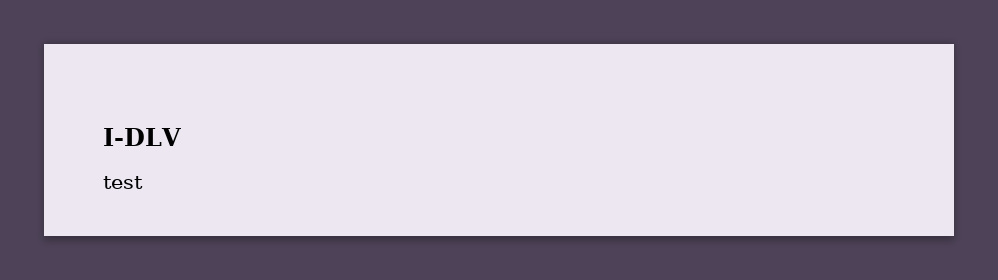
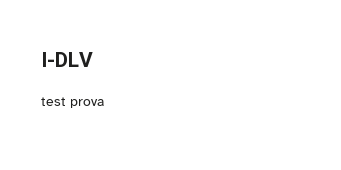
- test
+ test prova

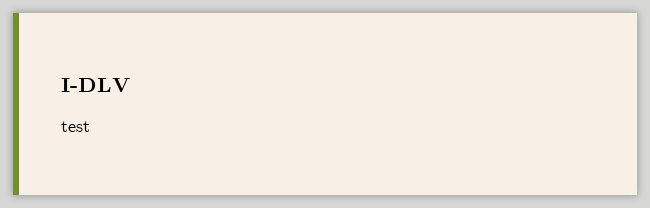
- test prova
+ test

